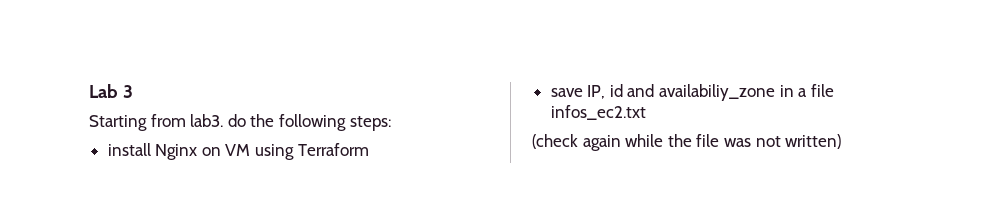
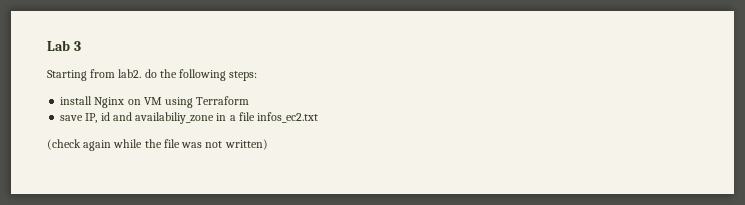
- Starting from lab3. do the following steps:
+ Starting from lab2. do the following steps:

